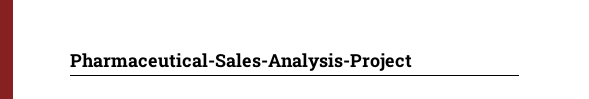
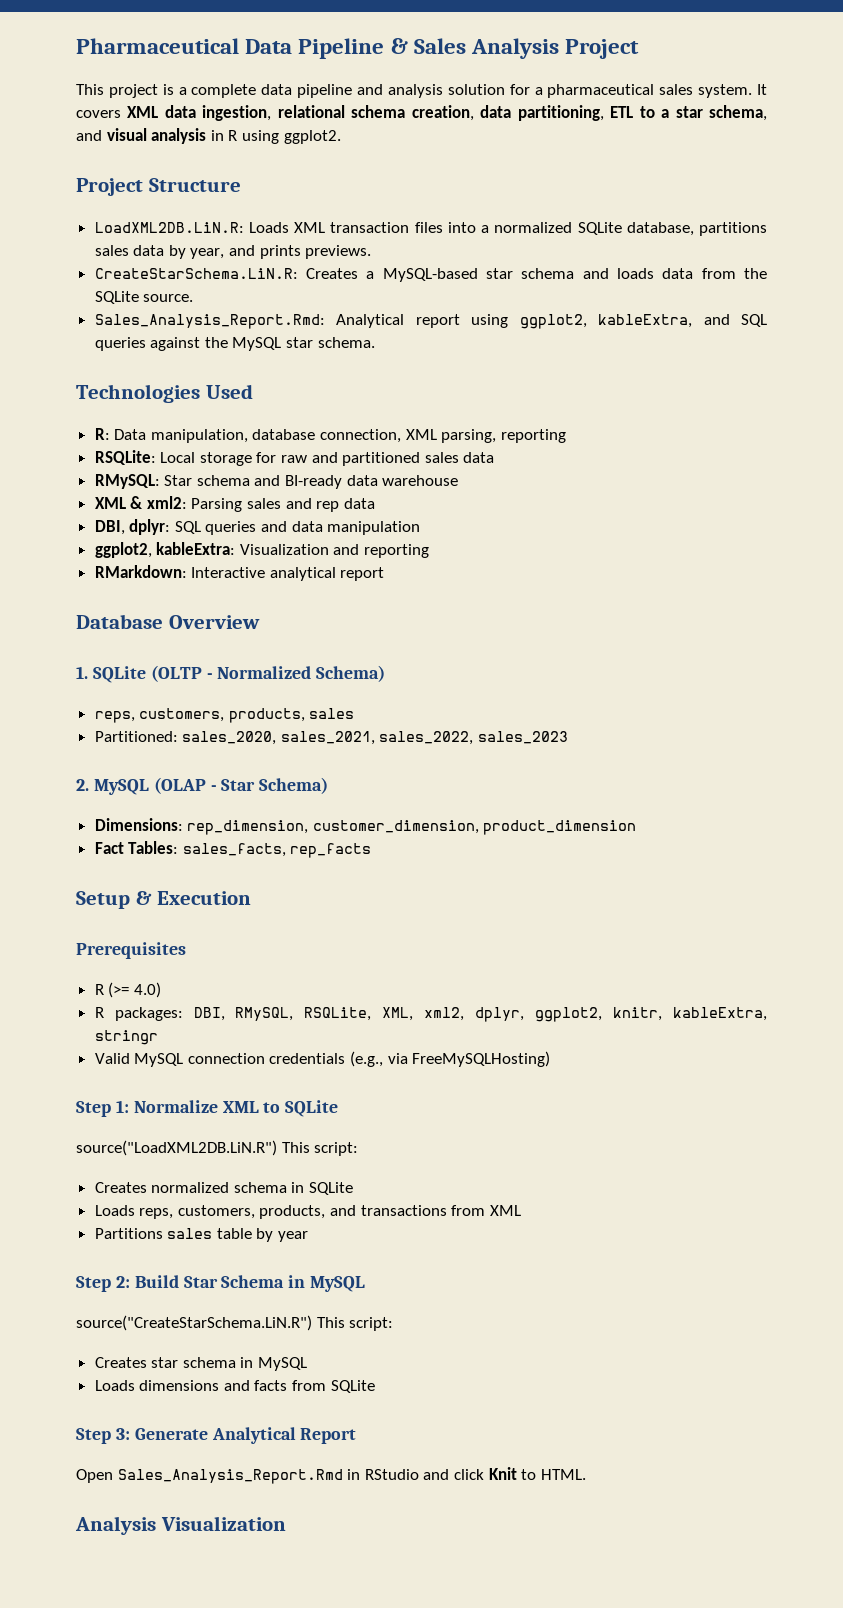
- Pharmaceutical-Sales-Analysis-Project
+ Pharmaceutical Data Pipeline & Sales Analysis Project
+ This project is a complete data pipeline and analysis solution for a pharmaceutical sales system. It covers XML data ingestion, relational schema creation, data partitioning, ETL to a star schema, and visual analysis in R using ggplot2.
+ Project Structure
+ LoadXML2DB.LiN.R: Loads XML transaction files into a normalized SQLite database, partitions sales data by year, and prints previews.
+ CreateStarSchema.LiN.R: Creates a MySQL-based star schema and loads data from the SQLite source.
+ Sales_Analysis_Report.Rmd: Analytical report using ggplot2, kableExtra, and SQL queries against the MySQL star schema.
+ Technologies Used
+ R: Data manipulation, database connection, XML parsing, reporting
+ RSQLite: Local storage for raw and partitioned sales data
+ RMySQL: Star schema and BI-ready data warehouse
+ XML & xml2: Parsing sales and rep data
+ DBI, dplyr: SQL queries and data manipulation
+ ggplot2, kableExtra: Visualization and reporting
+ RMarkdown: Interactive analytical report
+ Database Overview
+ 1. SQLite (OLTP - Normalized Schema)
+ reps, customers, products, sales
+ Partitioned: sales_2020, sales_2021, sales_2022, sales_2023
+ 2. MySQL (OLAP - Star Schema)
+ Dimensions: rep_dimension, customer_dimension, product_dimension
+ Fact Tables: sales_facts, rep_facts
+ Setup & Execution
+ Prerequisites
+ R (>= 4.0)
+ R packages: DBI, RMySQL, RSQLite, XML, xml2, dplyr, ggplot2, knitr, kableExtra, stringr
+ Valid MySQL connection credentials (e.g., via FreeMySQLHosting)
+ Step 1: Normalize XML to SQLite
+ source("LoadXML2DB.LiN.R") This script:
+ Creates normalized schema in SQLite
+ Loads reps, customers, products, and transactions from XML
+ Partitions sales table by year
+ Step 2: Build Star Schema in MySQL
+ source("CreateStarSchema.LiN.R") This script:
+ Creates star schema in MySQL
+ Loads dimensions and facts from SQLite
+ Step 3: Generate Analytical Report
+ Open Sales_Analysis_Report.Rmd in RStudio and click Knit to HTML.
+ Analysis Visualization

